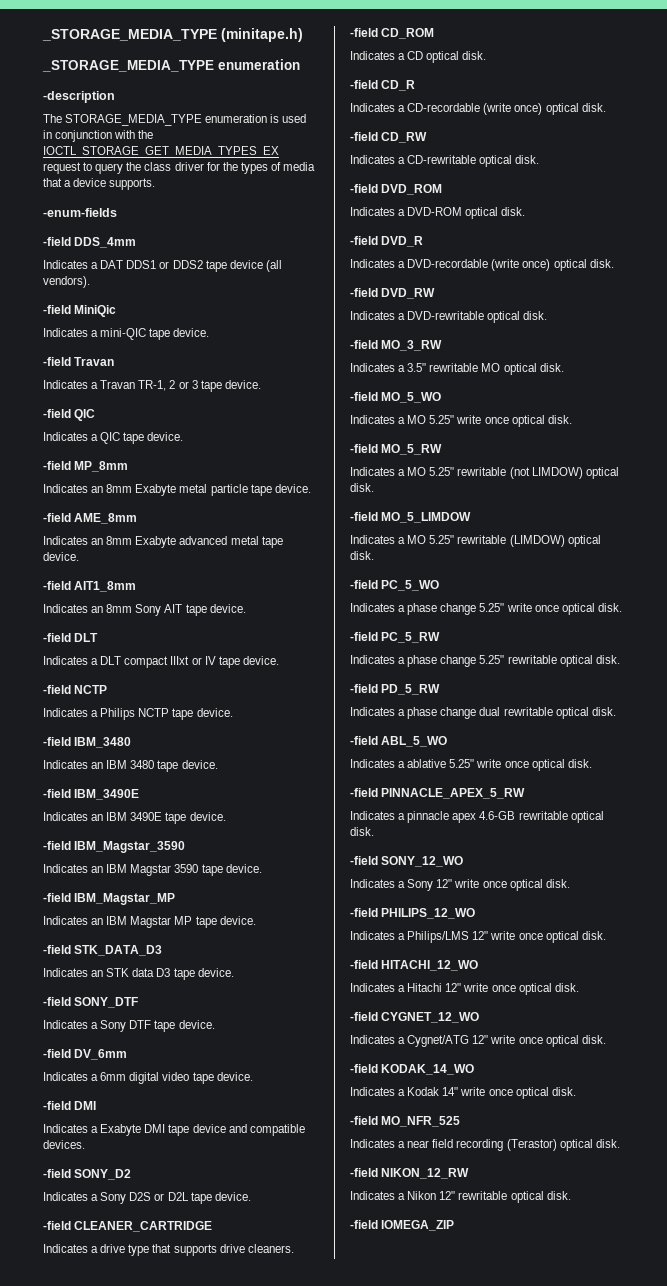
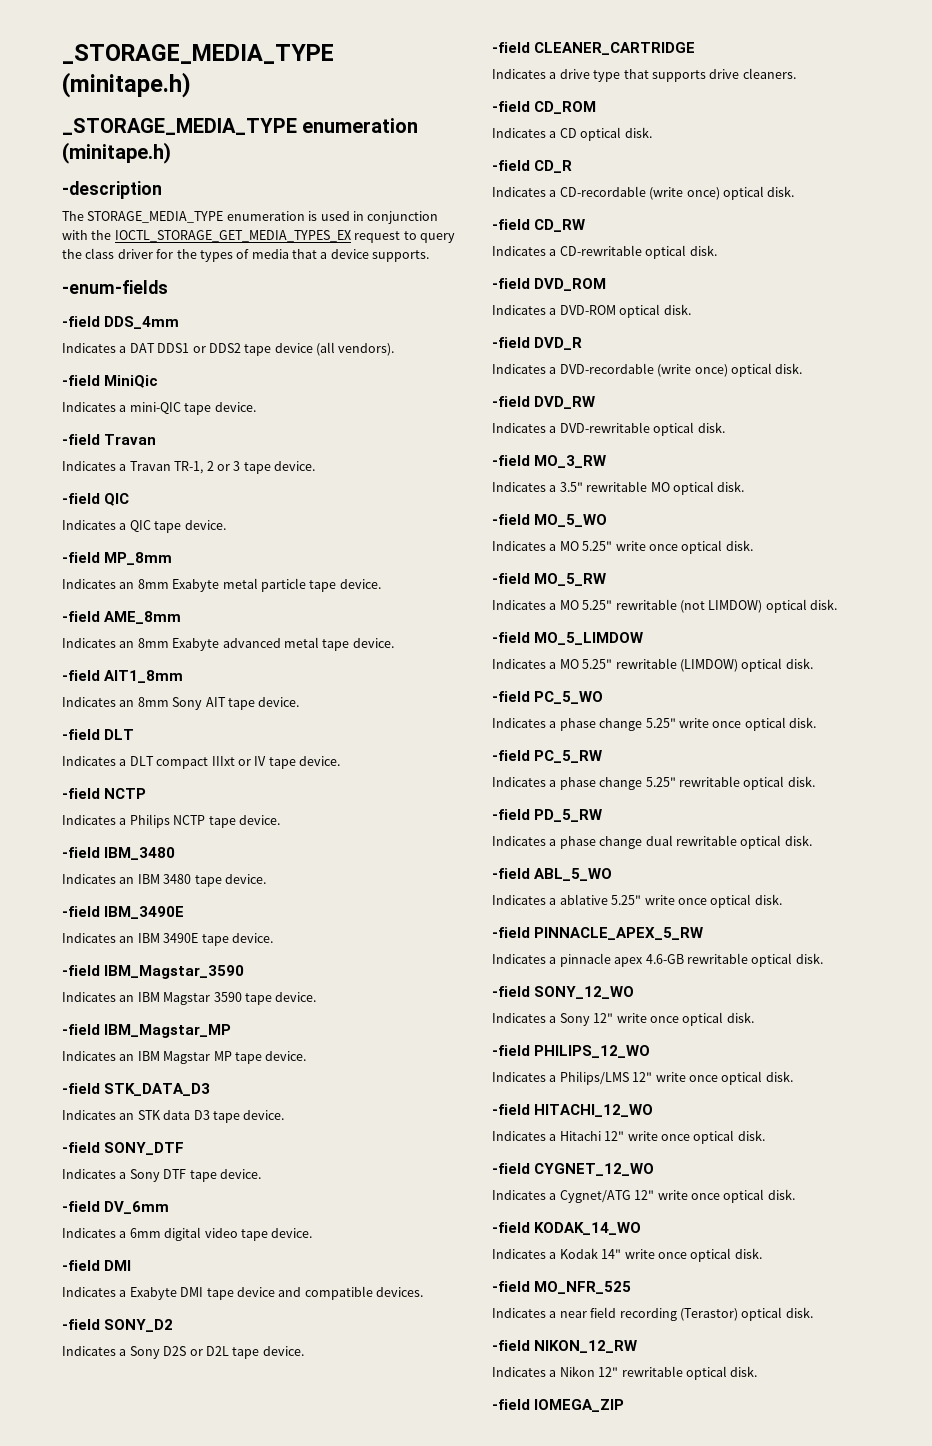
- _STORAGE_MEDIA_TYPE enumeration
+ _STORAGE_MEDIA_TYPE enumeration (minitape.h)

